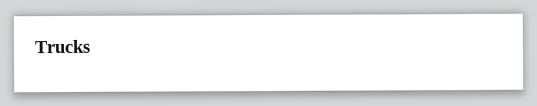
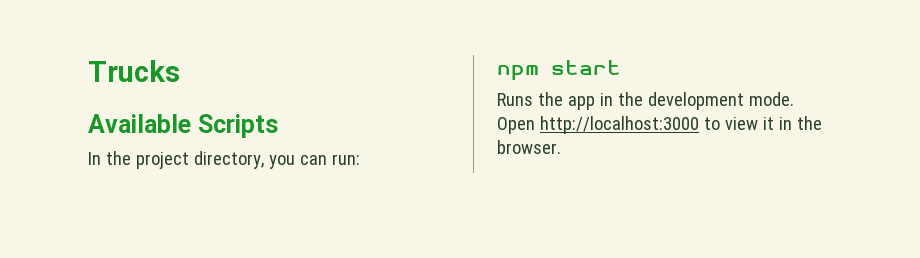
+ Available Scripts
+ In the project directory, you can run:
+ npm start
+ Runs the app in the development mode.
+ Open http://localhost:3000 to view it in the browser.

